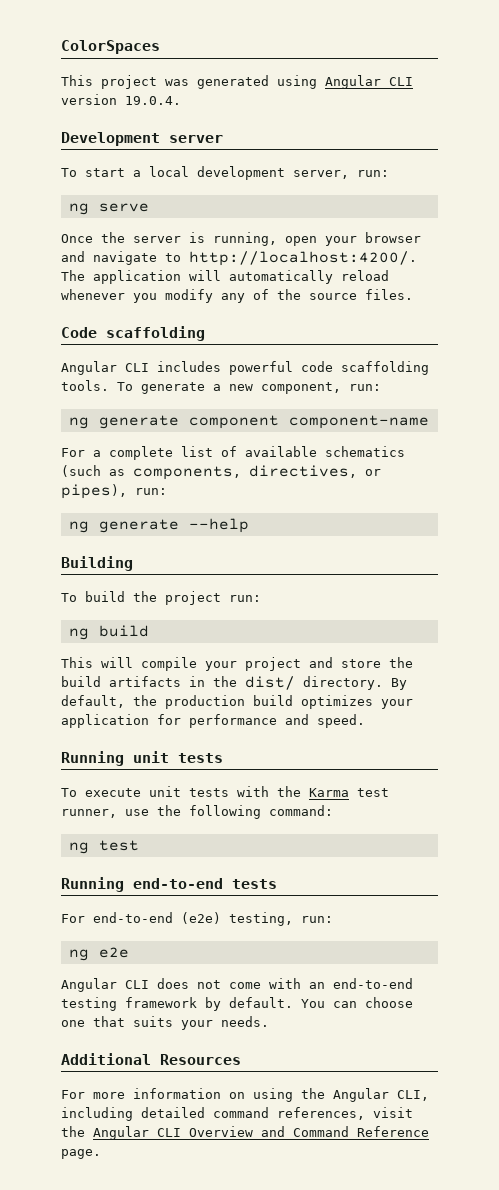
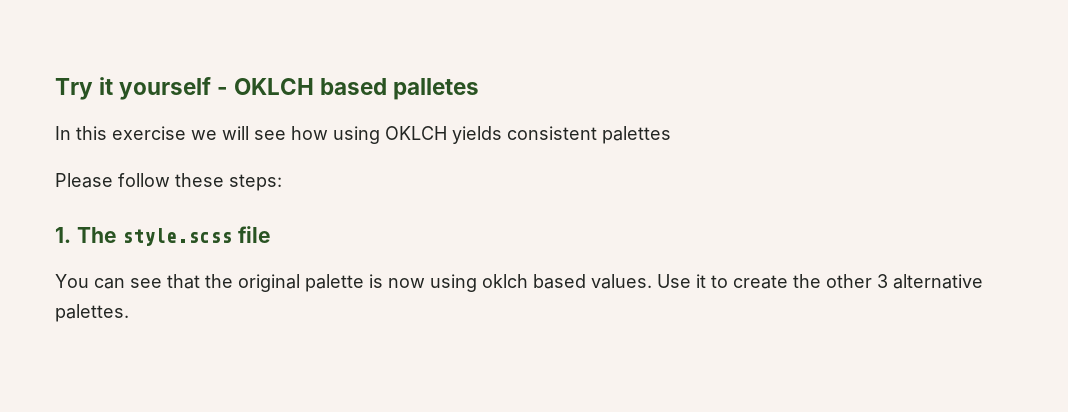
- ColorSpaces
- This project was generated using Angular CLI version 19.0.4.
- Development server
- To start a local development server, run:
- ng serve
- Once the server is running, open your browser and navigate to http://localhost:4200/. The application will automatically reload whenever you modify any of the source files.
- Code scaffolding
- Angular CLI includes powerful code scaffolding tools. To generate a new component, run:
- ng generate component component-name
- For a complete list of available schematics (such as components, directives, or pipes), run:
- ng generate --help
- Building
- To build the project run:
- ng build
- This will compile your project and store the build artifacts in the dist/ directory. By default, the production build optimizes your application for performance and speed.
- Running unit tests
- To execute unit tests with the Karma test runner, use the following command:
- ng test
- Running end-to-end tests
- For end-to-end (e2e) testing, run:
- ng e2e
- Angular CLI does not come with an end-to-end testing framework by default. You can choose one that suits your needs.
- Additional Resources
- For more information on using the Angular CLI, including detailed command references, visit the Angular CLI Overview and Command Reference page.
+ Try it yourself - OKLCH based palletes
+ In this exercise we will see how using OKLCH yields consistent palettes
+ Please follow these steps:
+ 1. The style.scss file
+ You can see that the original palette is now using oklch based values. Use it to create the other 3 alternative palettes.

